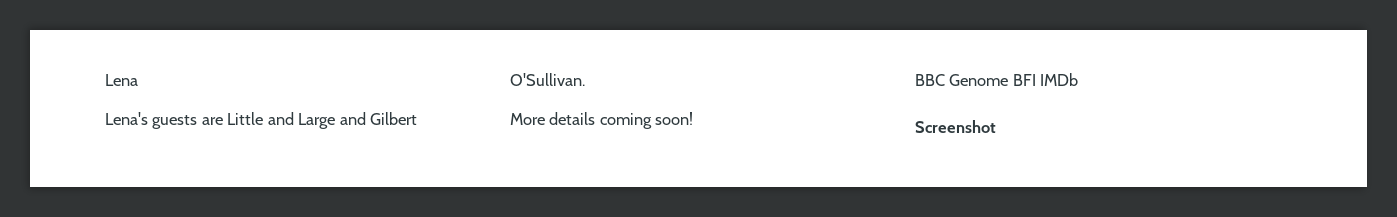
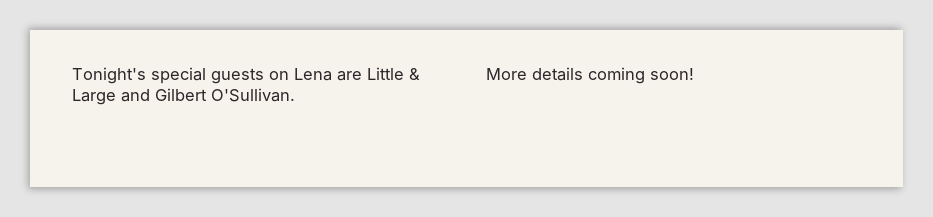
- Lena
- Lena's guests are Little and Large and Gilbert O'Sullivan.
+ Tonight's special guests on Lena are Little & Large and Gilbert O'Sullivan.
- BBC Genome BFI IMDb
- Screenshot

